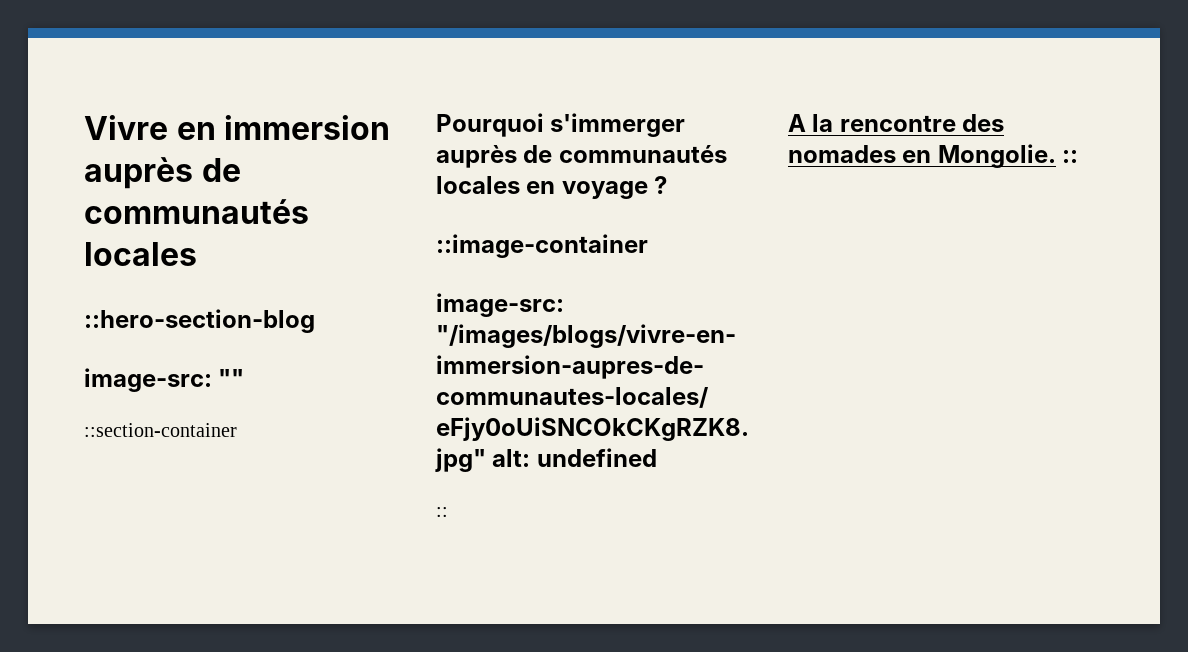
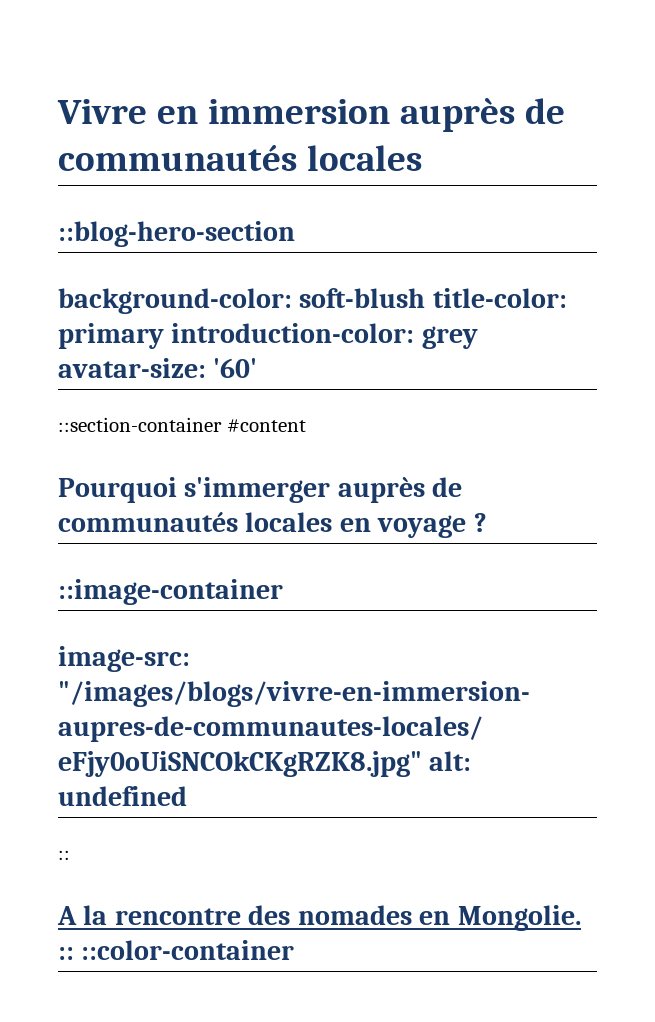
- ::hero-section-blog
- image-src: ""
+ ::blog-hero-section
+ background-color: soft-blush title-color: primary introduction-color: grey avatar-size: '60'
- ::section-container
+ ::section-container #content
- A la rencontre des nomades en Mongolie. ::
+ A la rencontre des nomades en Mongolie. :: ::color-container

